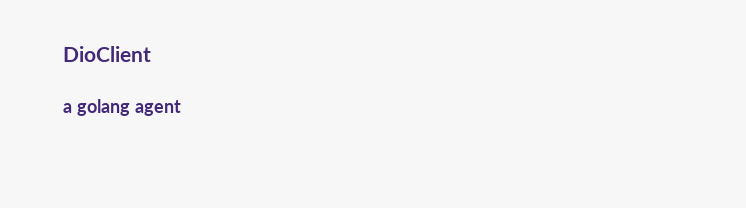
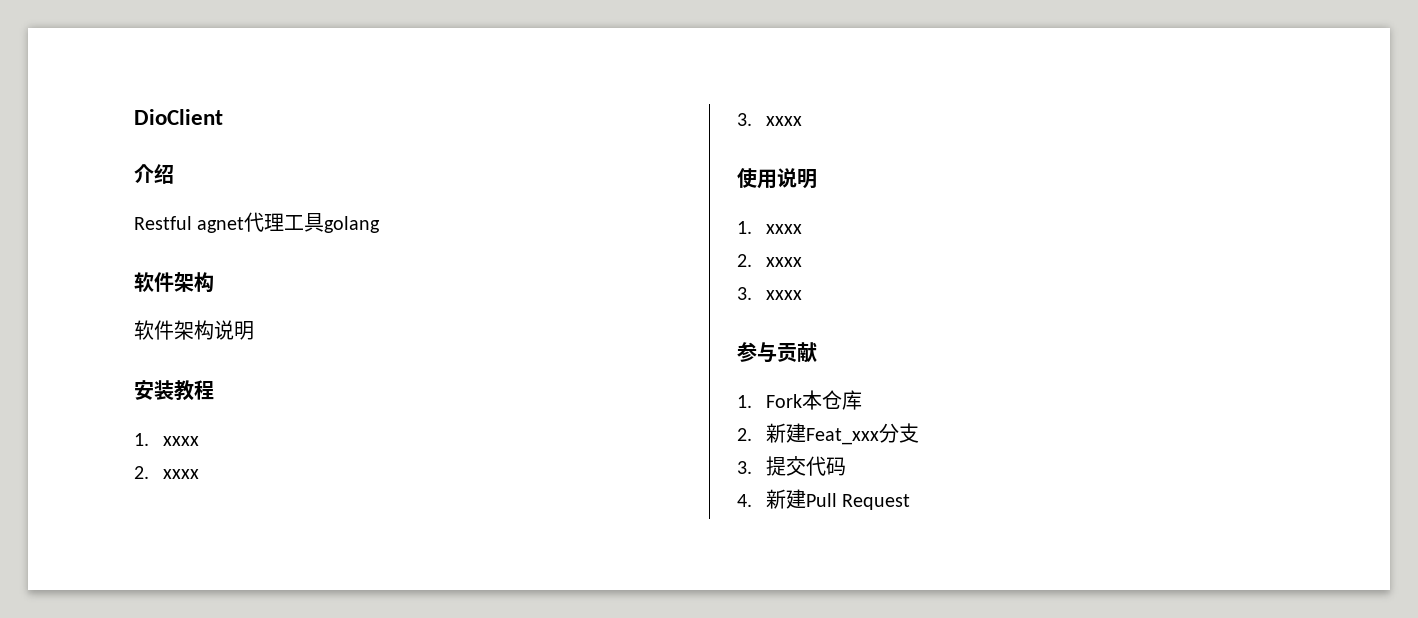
- a golang agent
+ 介绍
+ Restful agnet代理工具golang
+ 软件架构
+ 软件架构说明
+ 安装教程
+ 1. xxxx
+ 2. xxxx
+ 3. xxxx
+ 使用说明
+ 1. xxxx
+ 2. xxxx
+ 3. xxxx
+ 参与贡献
+ 1. Fork本仓库
+ 2.新建Feat_xxx分支
+ 3.提交代码
+ 4.新建Pull Request

